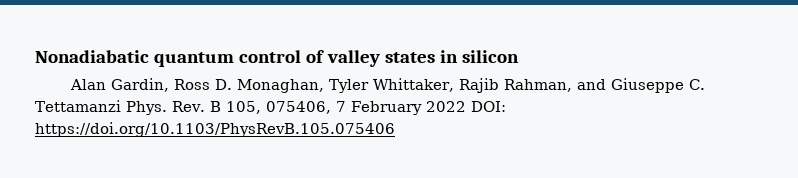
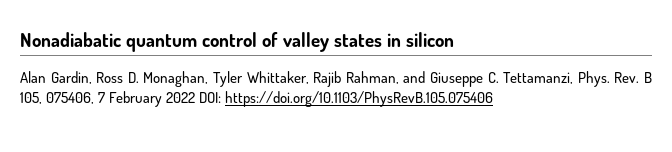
- Alan Gardin, Ross D. Monaghan, Tyler Whittaker, Rajib Rahman, and Giuseppe C. Tettamanzi Phys.
+ Alan Gardin, Ross D. Monaghan, Tyler Whittaker, Rajib Rahman, and Giuseppe C. Tettamanzi, Phys.

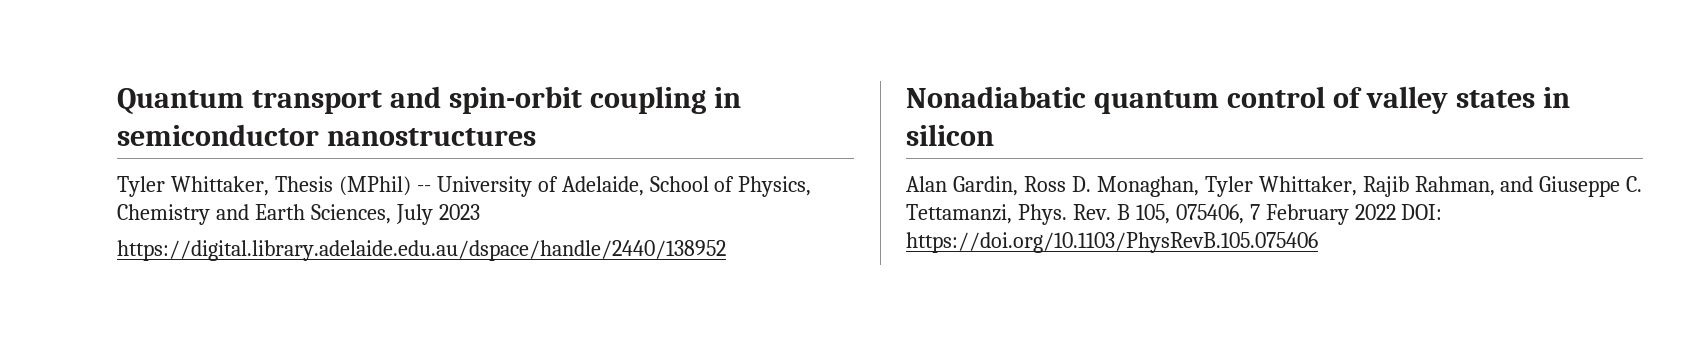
+ Quantum transport and spin-orbit coupling in semiconductor nanostructures
+ Tyler Whittaker, Thesis (MPhil) -- University of Adelaide, School of Physics, Chemistry and Earth Sciences, July 2023
+ https://digital.library.adelaide.edu.au/dspace/handle/2440/138952

